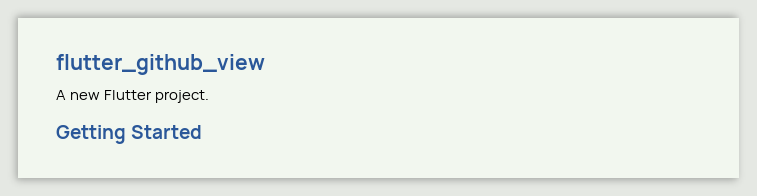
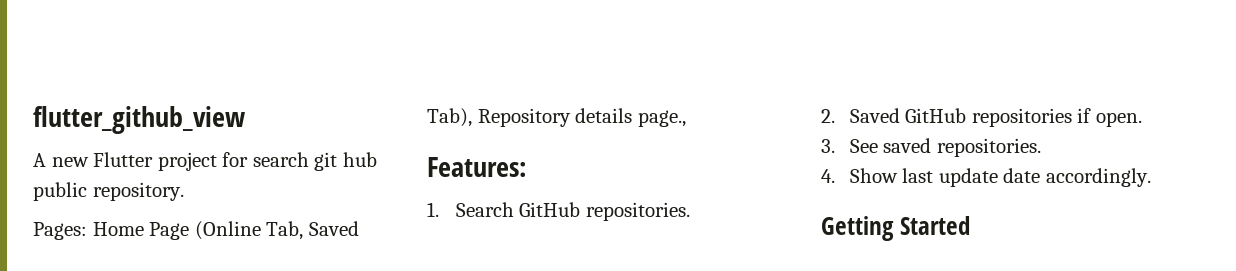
- A new Flutter project.
+ A new Flutter project for search git hub public repository.
+ Pages: Home Page (Online Tab, Saved Tab), Repository details page.,
+ Features:
+ 1. Search GitHub repositories.
+ 2. Saved GitHub repositories if open.
+ 3. See saved repositories.
+ 4. Show last update date accordingly.

